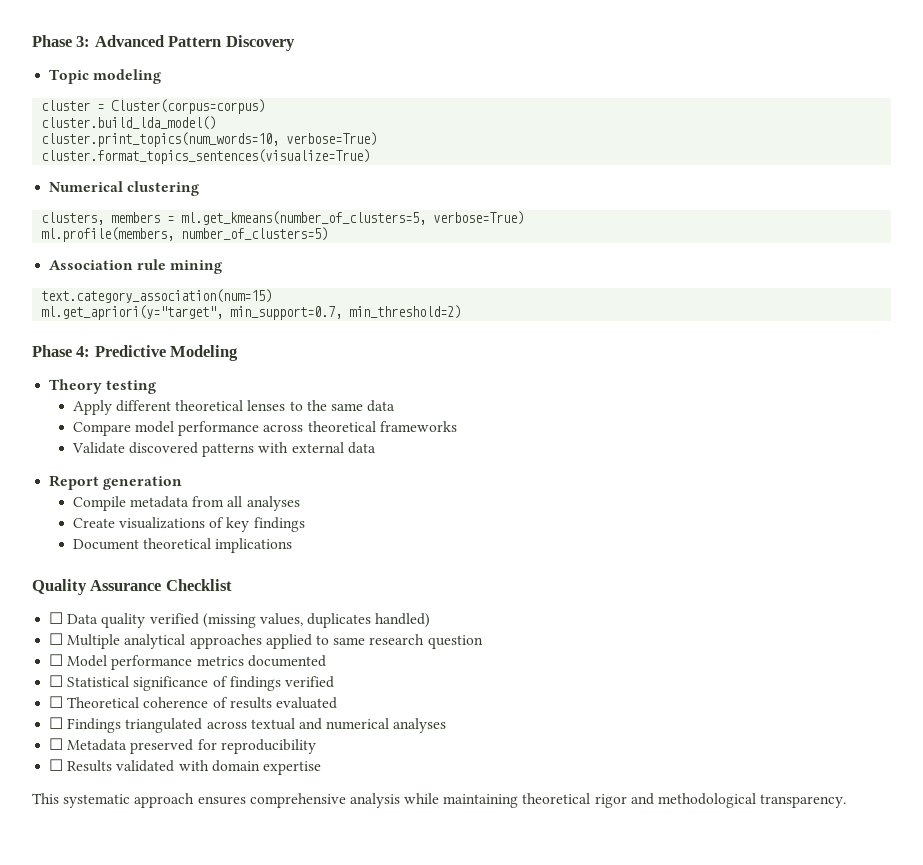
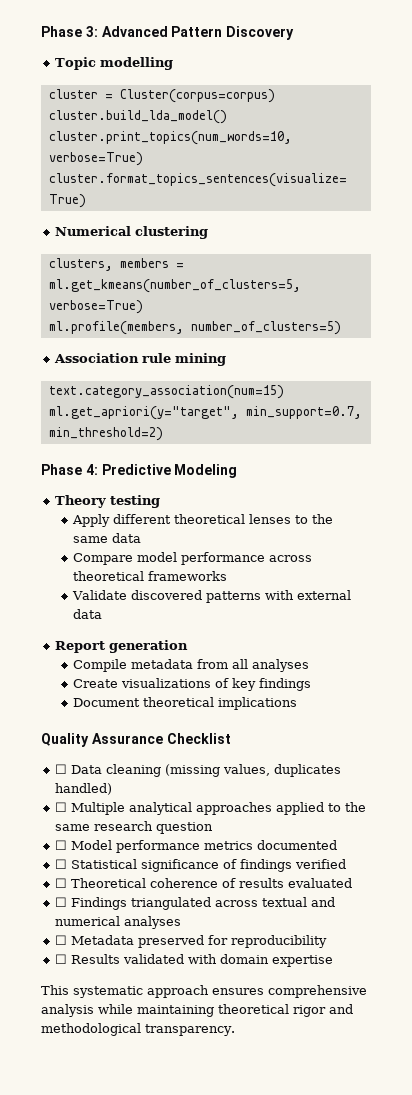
- Topic modeling
+ Topic modelling
- ☐ Data quality verified (missing values, duplicates handled)
+ ☐ Data cleaning (missing values, duplicates handled)
- ☐ Multiple analytical approaches applied to same research question
+ ☐ Multiple analytical approaches applied to the same research question

